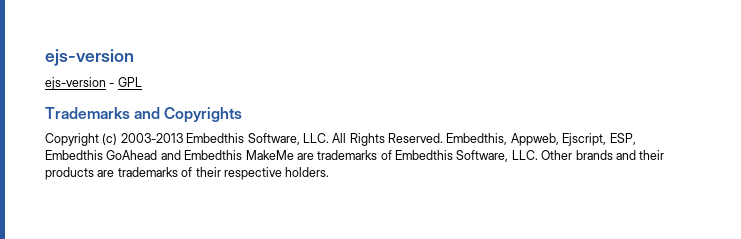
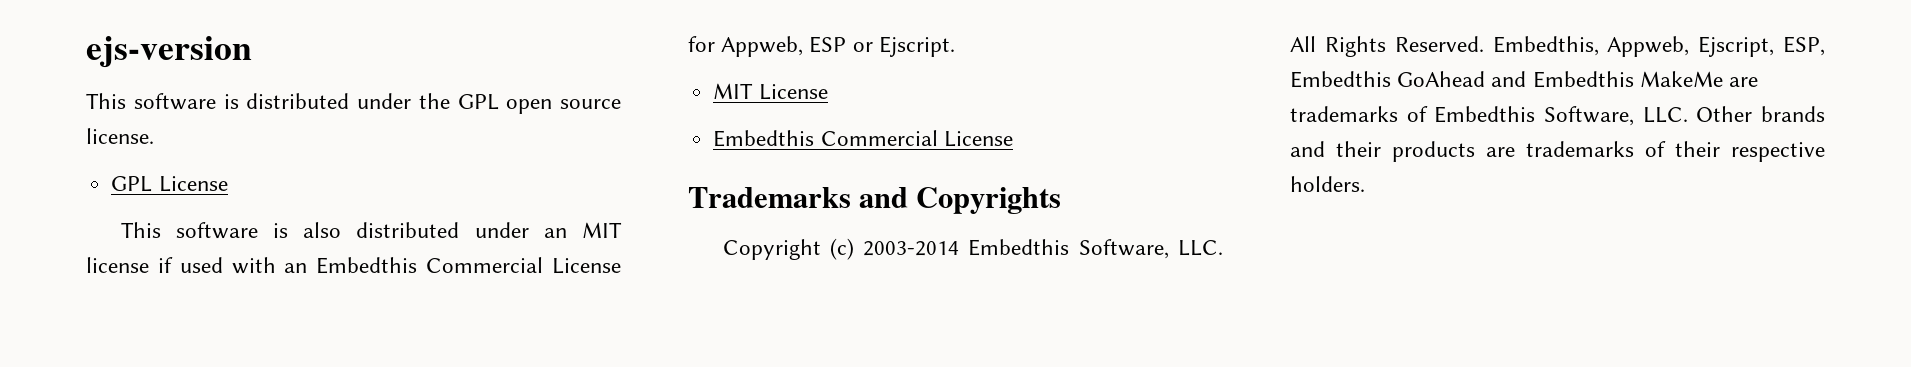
- ejs-version - GPL
+ This software is distributed under the GPL open source license.
+ GPL License
+ This software is also distributed under an MIT license if used with an Embedthis Commercial License for Appweb, ESP or Ejscript.
+ MIT License
+ Embedthis Commercial License
- Copyright (c) 2003-2013 Embedthis Software, LLC. All Rights Reserved.
+ Copyright (c) 2003-2014 Embedthis Software, LLC. All Rights Reserved.

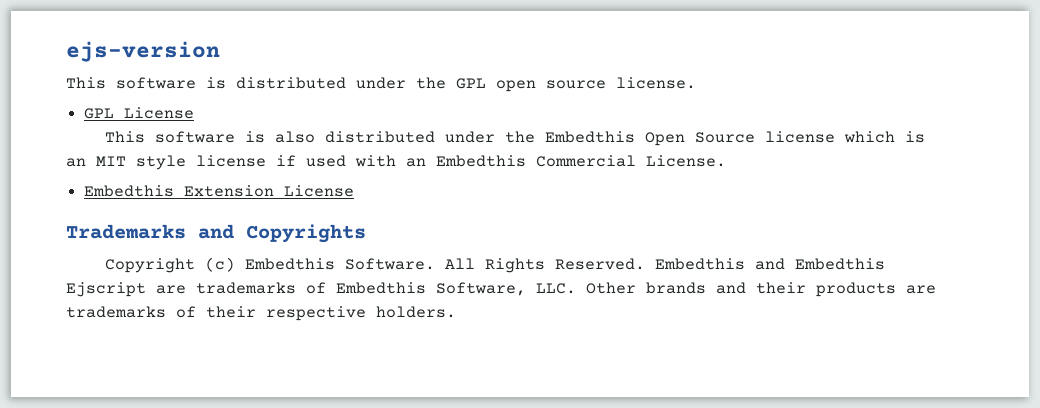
- This software is also distributed under an MIT license if used with an Embedthis Commercial License for Appweb, ESP or Ejscript.
- MIT License
- Embedthis Commercial License
+ This software is also distributed under the Embedthis Open Source license which is an MIT style license if used with an Embedthis Commercial License.
+ Embedthis Extension License
- Copyright (c) 2003-2014 Embedthis Software, LLC. All Rights Reserved. Embedthis, Appweb, Ejscript, ESP, Embedthis GoAhead and Embedthis MakeMe are trademarks of Embedthis Software, LLC. Other brands and their products are trademarks of their respective holders.
+ Copyright (c) Embedthis Software. All Rights Reserved. Embedthis and Embedthis Ejscript are trademarks of Embedthis Software, LLC. Other brands and their products are trademarks of their respective holders.

